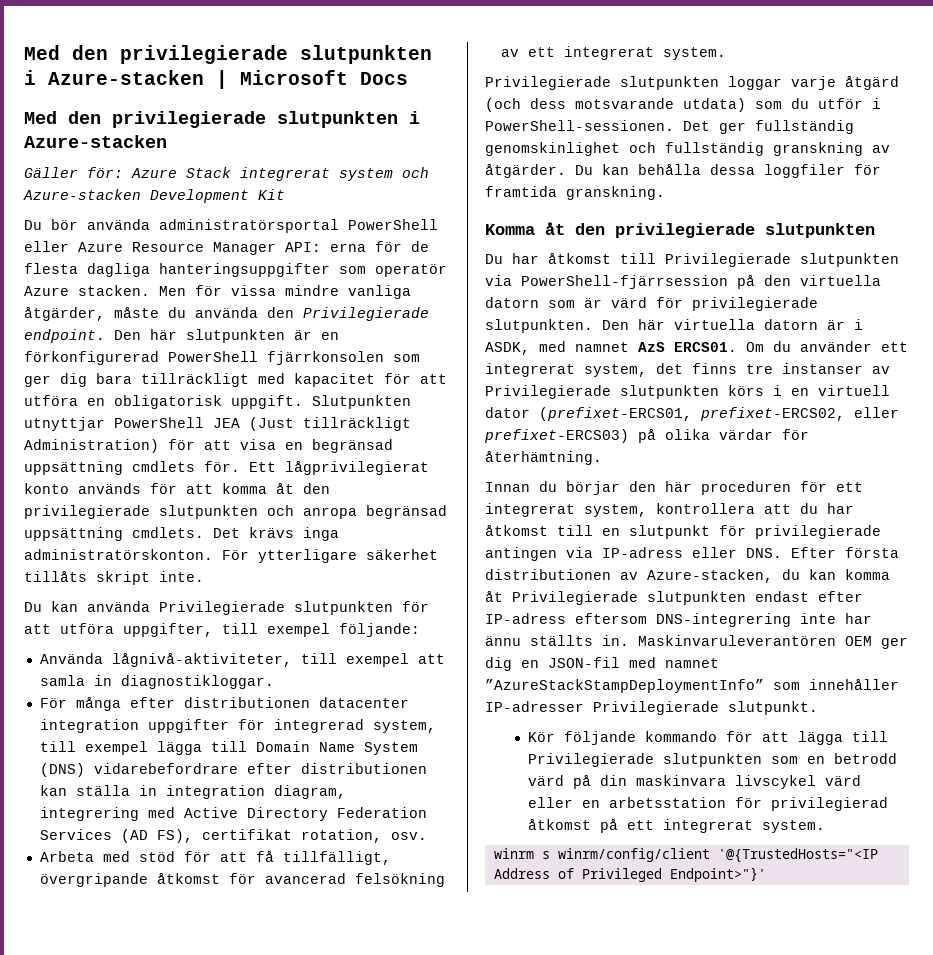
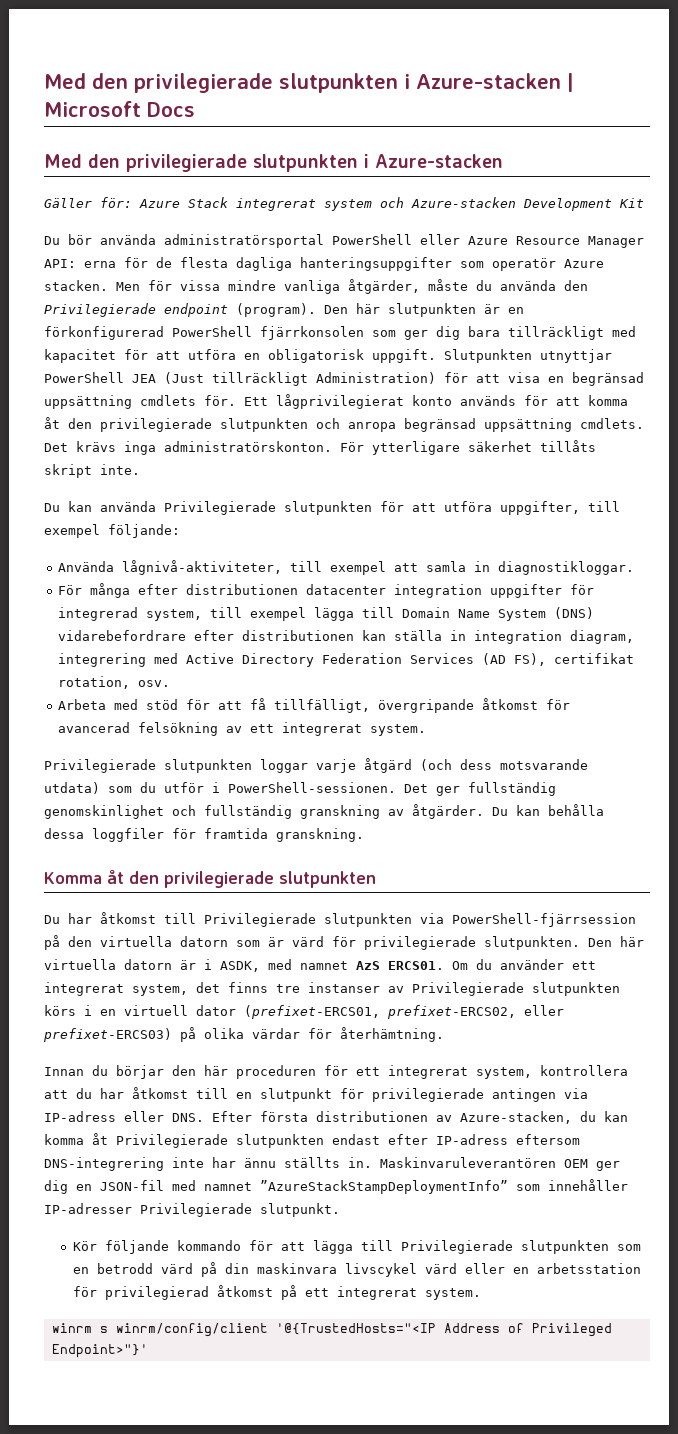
- Men för vissa mindre vanliga åtgärder, måste du använda den Privilegierade endpoint.
+ Men för vissa mindre vanliga åtgärder, måste du använda den Privilegierade endpoint (program).

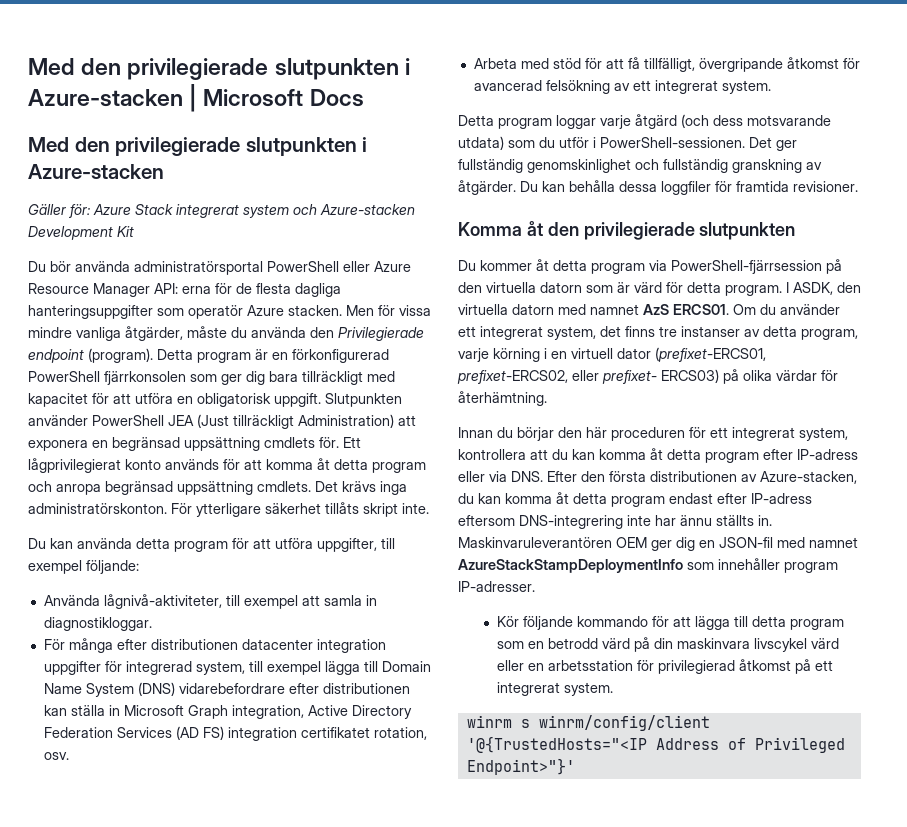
- Den här slutpunkten är en förkonfigurerad PowerShell fjärrkonsolen som ger dig bara tillräckligt med kapacitet för att utföra en obligatorisk uppgift.
+ Detta program är en förkonfigurerad PowerShell fjärrkonsolen som ger dig bara tillräckligt med kapacitet för att utföra en obligatorisk uppgift.
- Slutpunkten utnyttjar PowerShell JEA (Just tillräckligt Administration) för att visa en begränsad uppsättning cmdlets för.
+ Slutpunkten använder PowerShell JEA (Just tillräckligt Administration) att exponera en begränsad uppsättning cmdlets för.
- Ett lågprivilegierat konto används för att komma åt den privilegierade slutpunkten och anropa begränsad uppsättning cmdlets.
+ Ett lågprivilegierat konto används för att komma åt detta program och anropa begränsad uppsättning cmdlets.
- Du kan använda Privilegierade slutpunkten för att utföra uppgifter, till exempel följande:
+ Du kan använda detta program för att utföra uppgifter, till exempel följande:
- För många efter distributionen datacenter integration uppgifter för integrerad system, till exempel lägga till Domain Name System (DNS) vidarebefordrare efter distributionen kan ställa in integration diagram, integrering med Active Directory Federation Services (AD FS), certifikat rotation, osv.
+ För många efter distributionen datacenter integration uppgifter för integrerad system, till exempel lägga till Domain Name System (DNS) vidarebefordrare efter distributionen kan ställa in Microsoft Graph integration, Active Directory Federation Services (AD FS) integration certifikatet rotation, osv.
- Privilegierade slutpunkten loggar varje åtgärd (och dess motsvarande utdata) som du utför i PowerShell-sessionen.
+ Detta program loggar varje åtgärd (och dess motsvarande utdata) som du utför i PowerShell-sessionen.
- Du kan behålla dessa loggfiler för framtida granskning.
+ Du kan behålla dessa loggfiler för framtida revisioner.
- Du har åtkomst till Privilegierade slutpunkten via PowerShell-fjärrsession på den virtuella datorn som är värd för privilegierade slutpunkten. Den här virtuella datorn är i ASDK, med namnet AzS ERCS01.
+ Du kommer åt detta program via PowerShell-fjärrsession på den virtuella datorn som är värd för detta program. I ASDK, den virtuella datorn med namnet AzS ERCS01.
- Om du använder ett integrerat system, det finns tre instanser av Privilegierade slutpunkten körs i en virtuell dator (prefixet-ERCS01, prefixet-ERCS02, eller prefixet-ERCS03) på olika värdar för återhämtning.
+ Om du använder ett integrerat system, det finns tre instanser av detta program, varje körning i en virtuell dator (prefixet-ERCS01, prefixet-ERCS02, eller prefixet- ERCS03) på olika värdar för återhämtning.
- Innan du börjar den här proceduren för ett integrerat system, kontrollera att du har åtkomst till en slutpunkt för privilegierade antingen via IP-adress eller DNS. Efter första distributionen av Azure-stacken, du kan komma åt Privilegierade slutpunkten endast efter IP-adress eftersom DNS-integrering inte har ännu ställts in.
+ Innan du börjar den här proceduren för ett integrerat system, kontrollera att du kan komma åt detta program efter IP-adress eller via DNS. Efter den första distributionen av Azure-stacken, du kan komma åt detta program endast efter IP-adress eftersom DNS-integrering inte har ännu ställts in.
- Maskinvaruleverantören OEM ger dig en JSON-fil med namnet ”AzureStackStampDeploymentInfo” som innehåller IP-adresser Privilegierade slutpunkt.
+ Maskinvaruleverantören OEM ger dig en JSON-fil med namnet AzureStackStampDeploymentInfo som innehåller program IP-adresser.
- Kör följande kommando för att lägga till Privilegierade slutpunkten som en betrodd värd på din maskinvara livscykel värd eller en arbetsstation för privilegierad åtkomst på ett integrerat system.
+ Kör följande kommando för att lägga till detta program som en betrodd värd på din maskinvara livscykel värd eller en arbetsstation för privilegierad åtkomst på ett integrerat system.

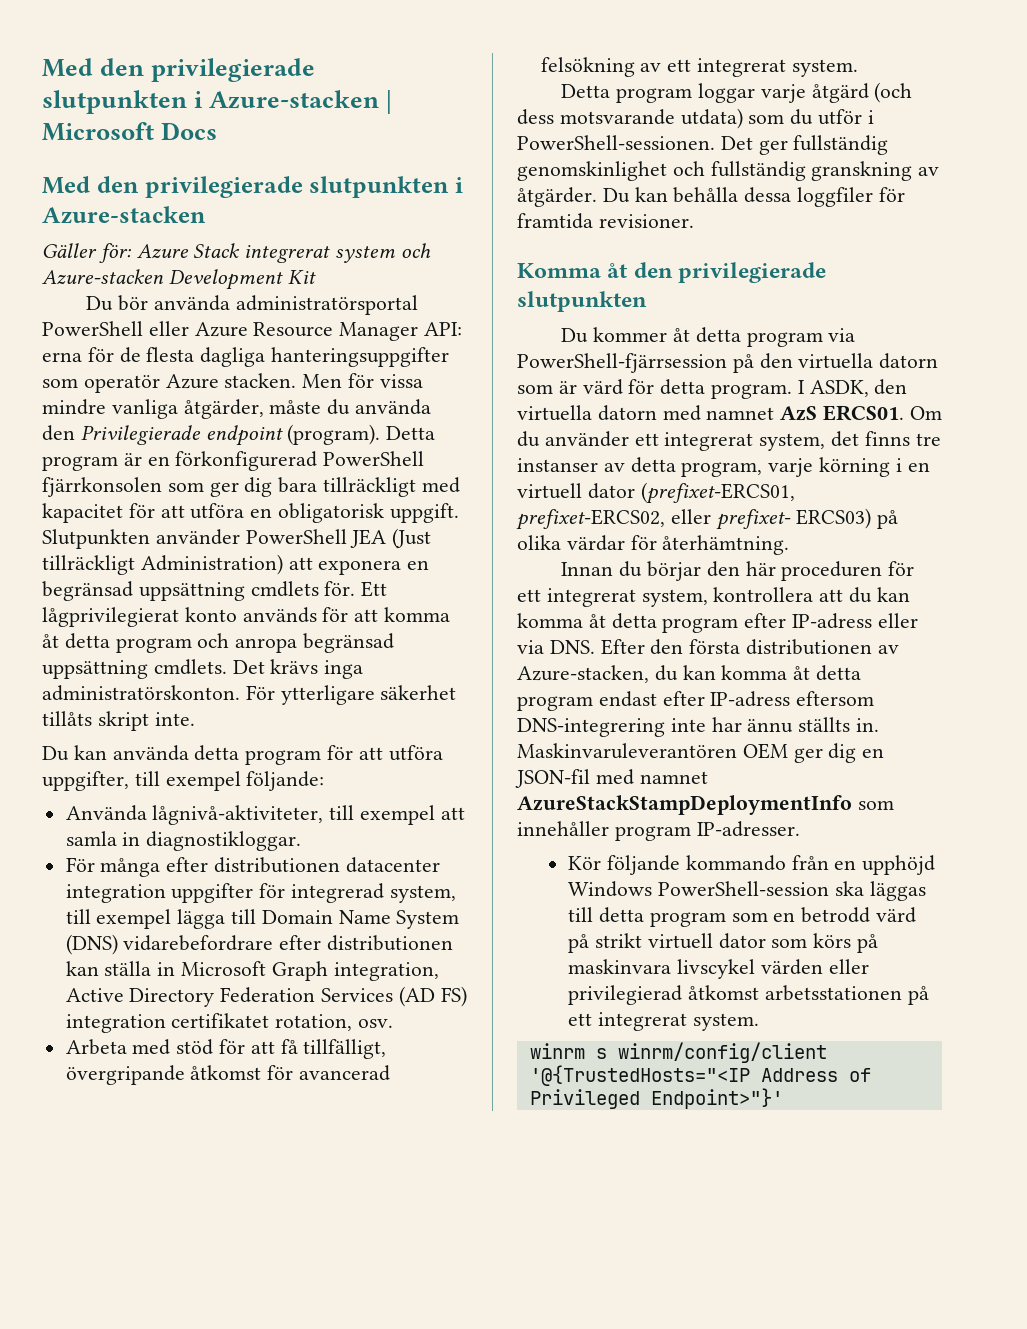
- Kör följande kommando för att lägga till detta program som en betrodd värd på din maskinvara livscykel värd eller en arbetsstation för privilegierad åtkomst på ett integrerat system.
+ Kör följande kommando från en upphöjd Windows PowerShell-session ska läggas till detta program som en betrodd värd på strikt virtuell dator som körs på maskinvara livscykel värden eller privilegierad åtkomst arbetsstationen på ett integrerat system.

